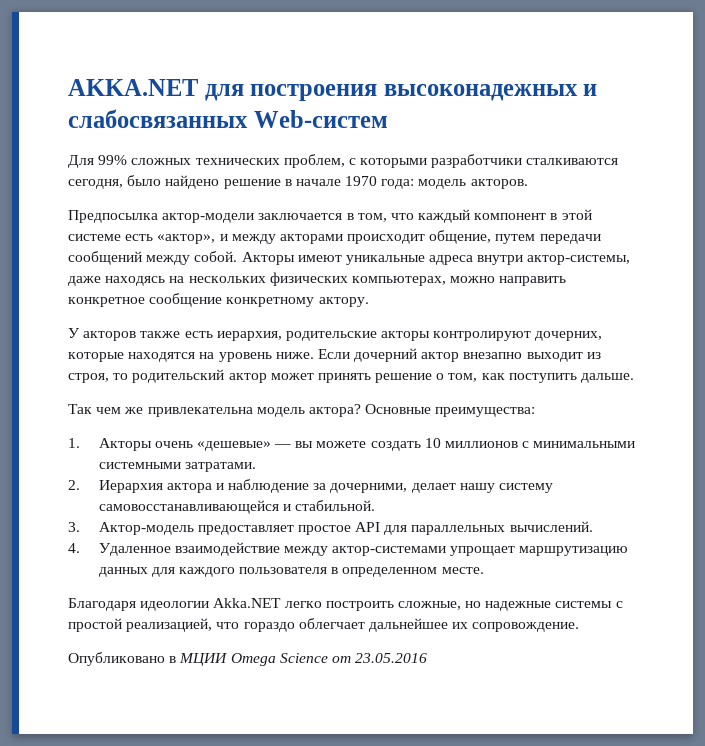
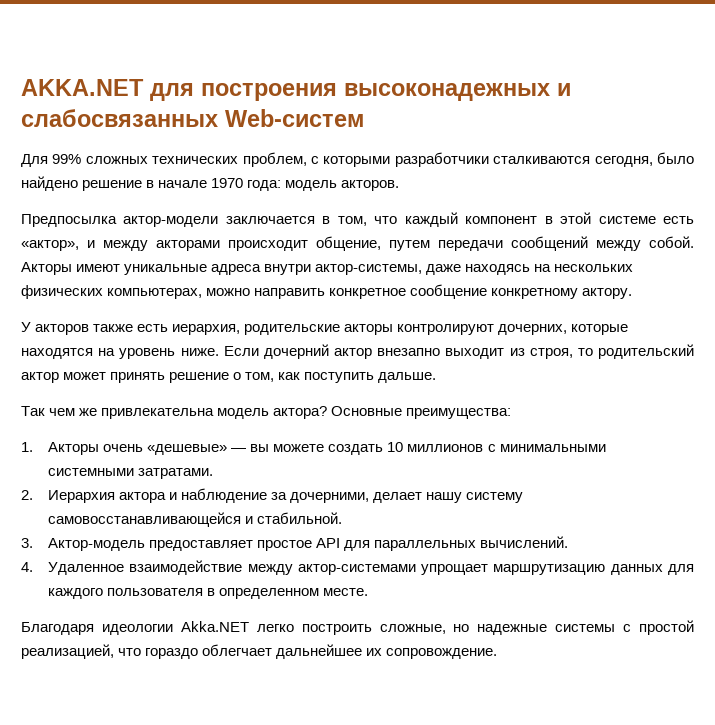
- Опубликовано в МЦИИ Omega Science от 23.05.2016

